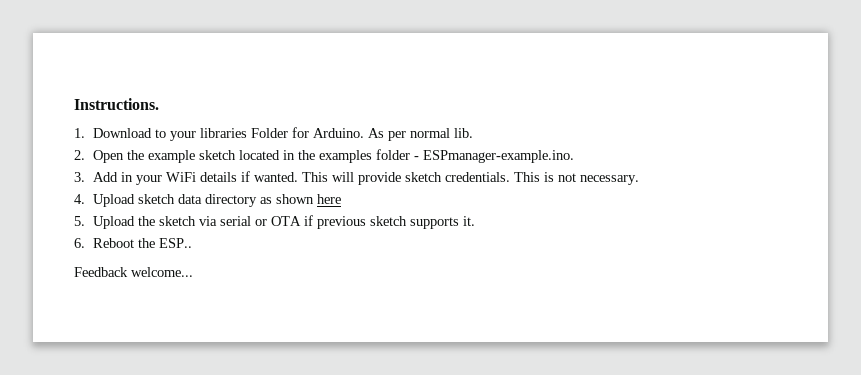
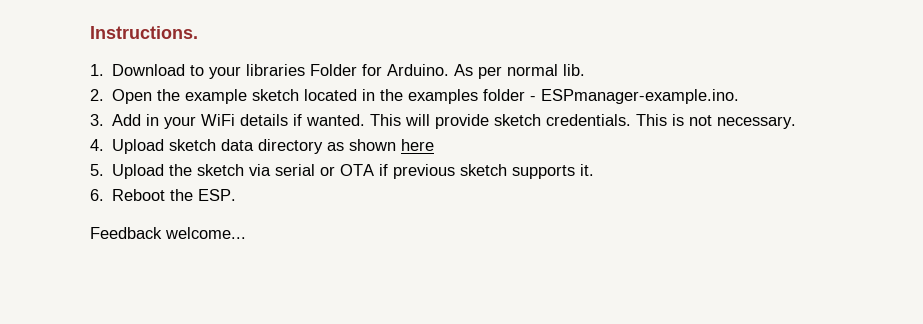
- 6. Reboot the ESP..
+ 6. Reboot the ESP.

